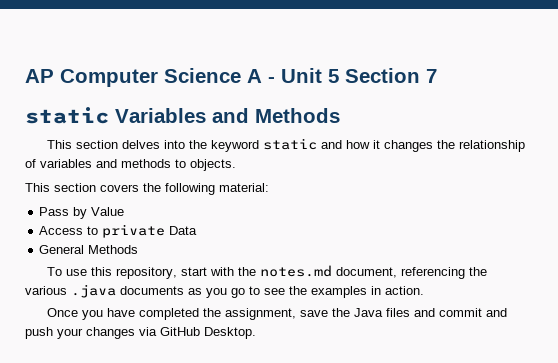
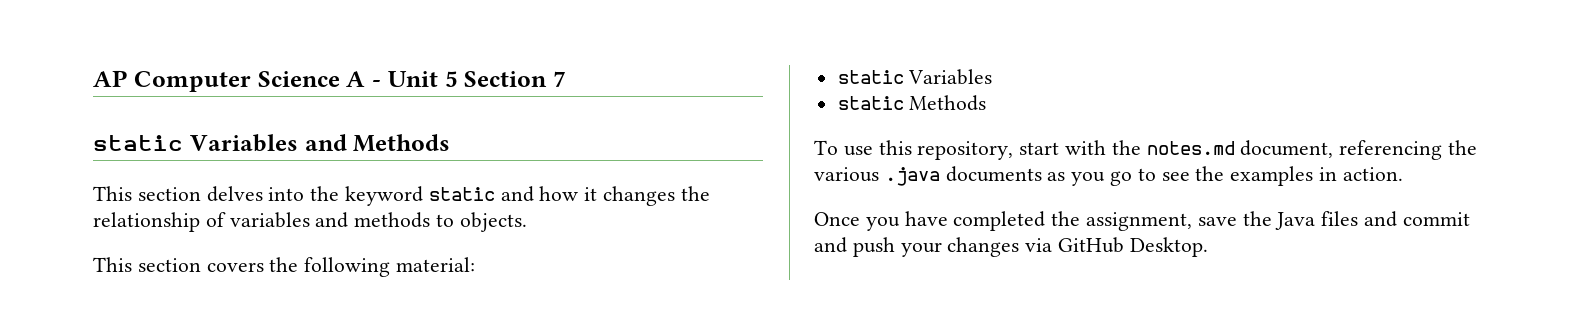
  This section covers the following material:
- Pass by Value
- Access to private Data
- General Methods
+ static Variables
+ static Methods

